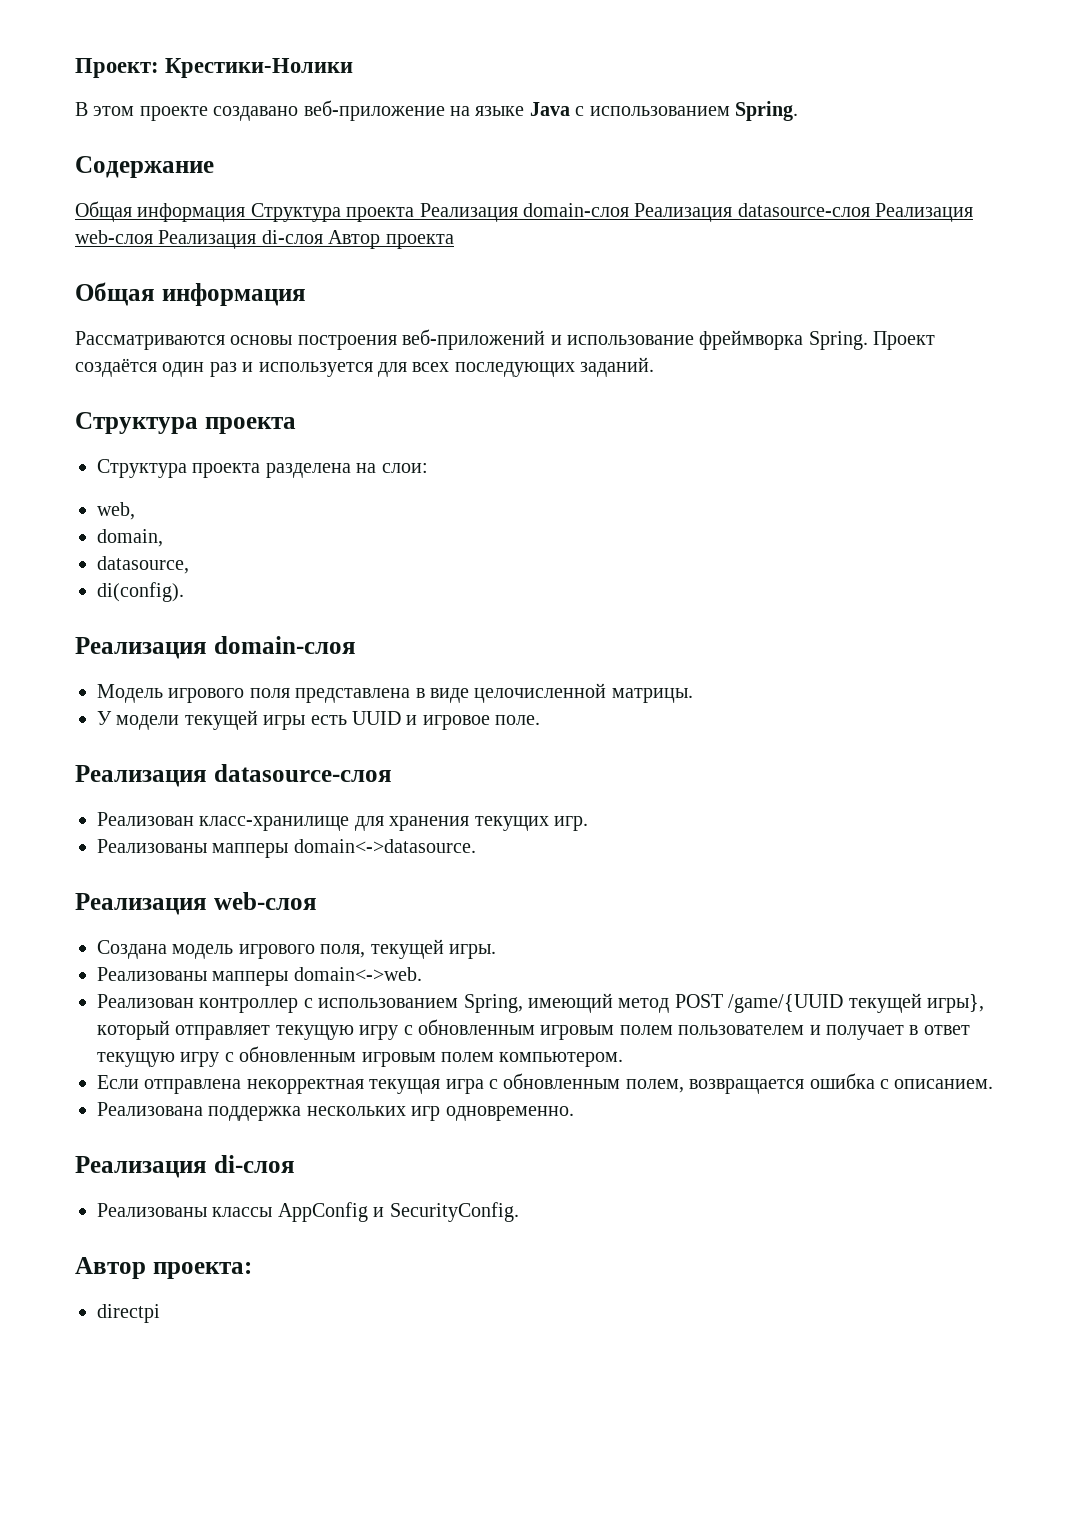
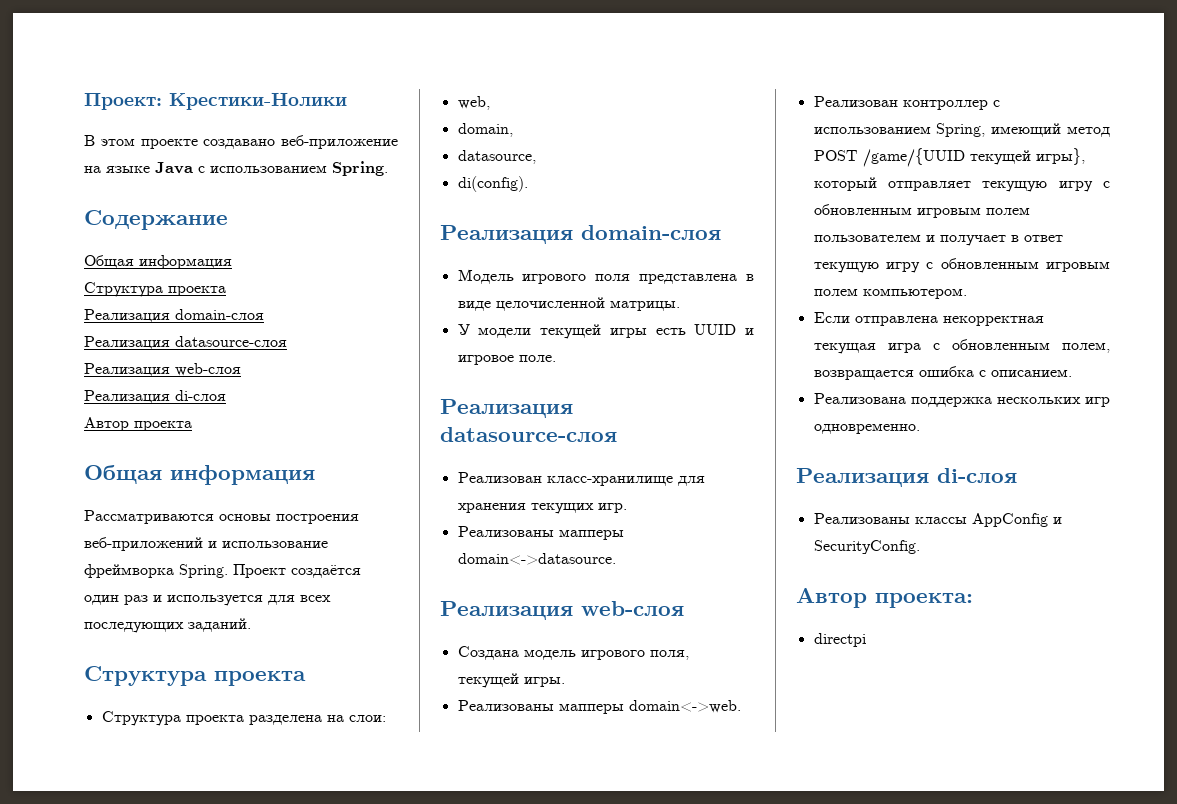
  Содержание
- Общая информация Структура проекта Реализация domain-слоя Реализация datasource-слоя Реализация web-слоя Реализация di-слоя Автор проекта
+ Общая информация
+ Структура проекта
+ Реализация domain-слоя
+ Реализация datasource-слоя
+ Реализация web-слоя
+ Реализация di-слоя
+ Автор проекта

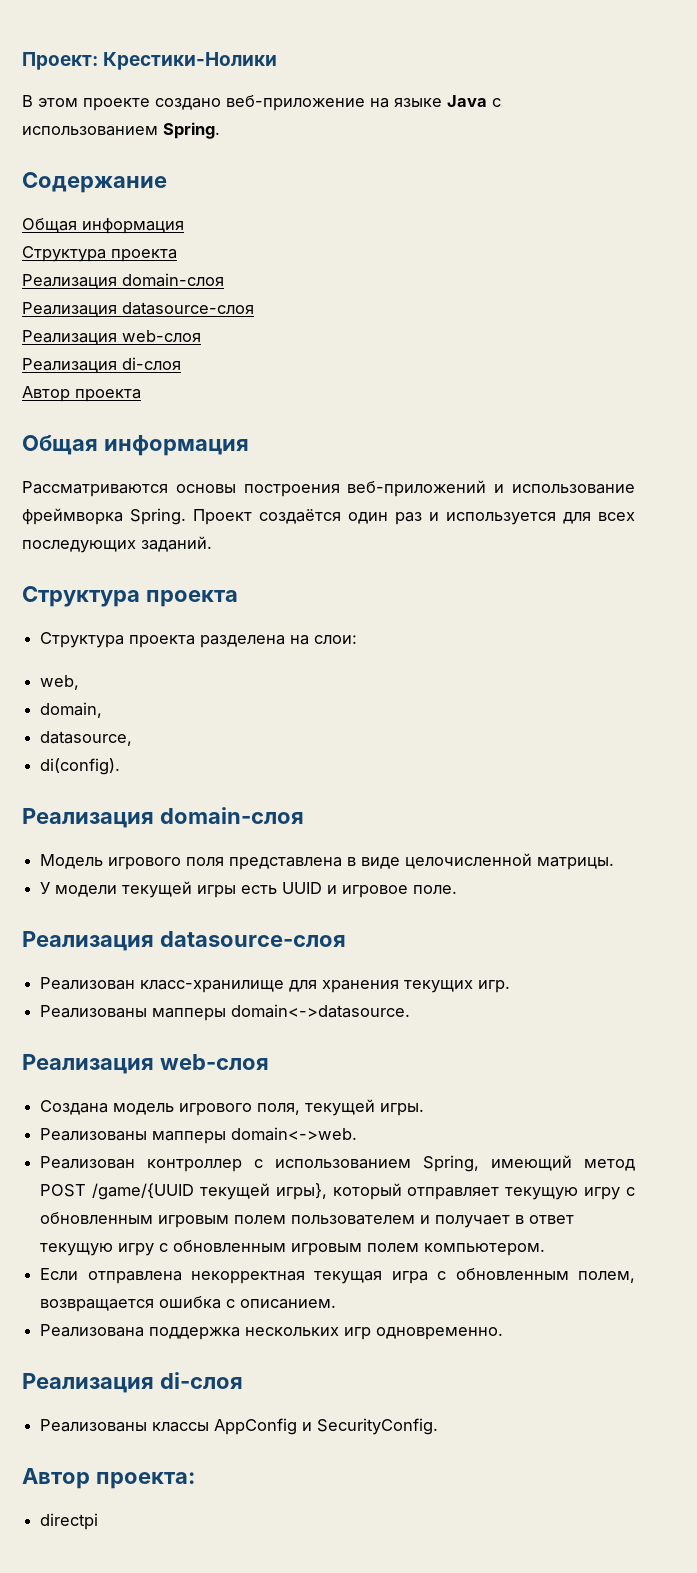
- В этом проекте создавано веб-приложение на языке Java с использованием Spring.
+ В этом проекте создано веб-приложение на языке Java с использованием Spring.

